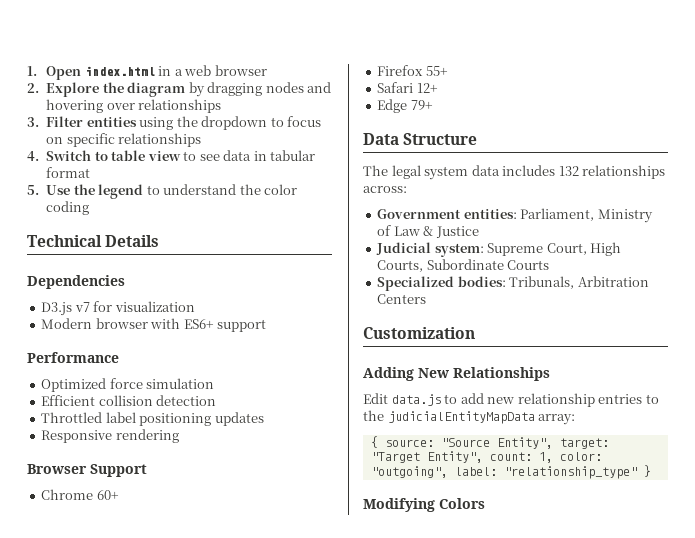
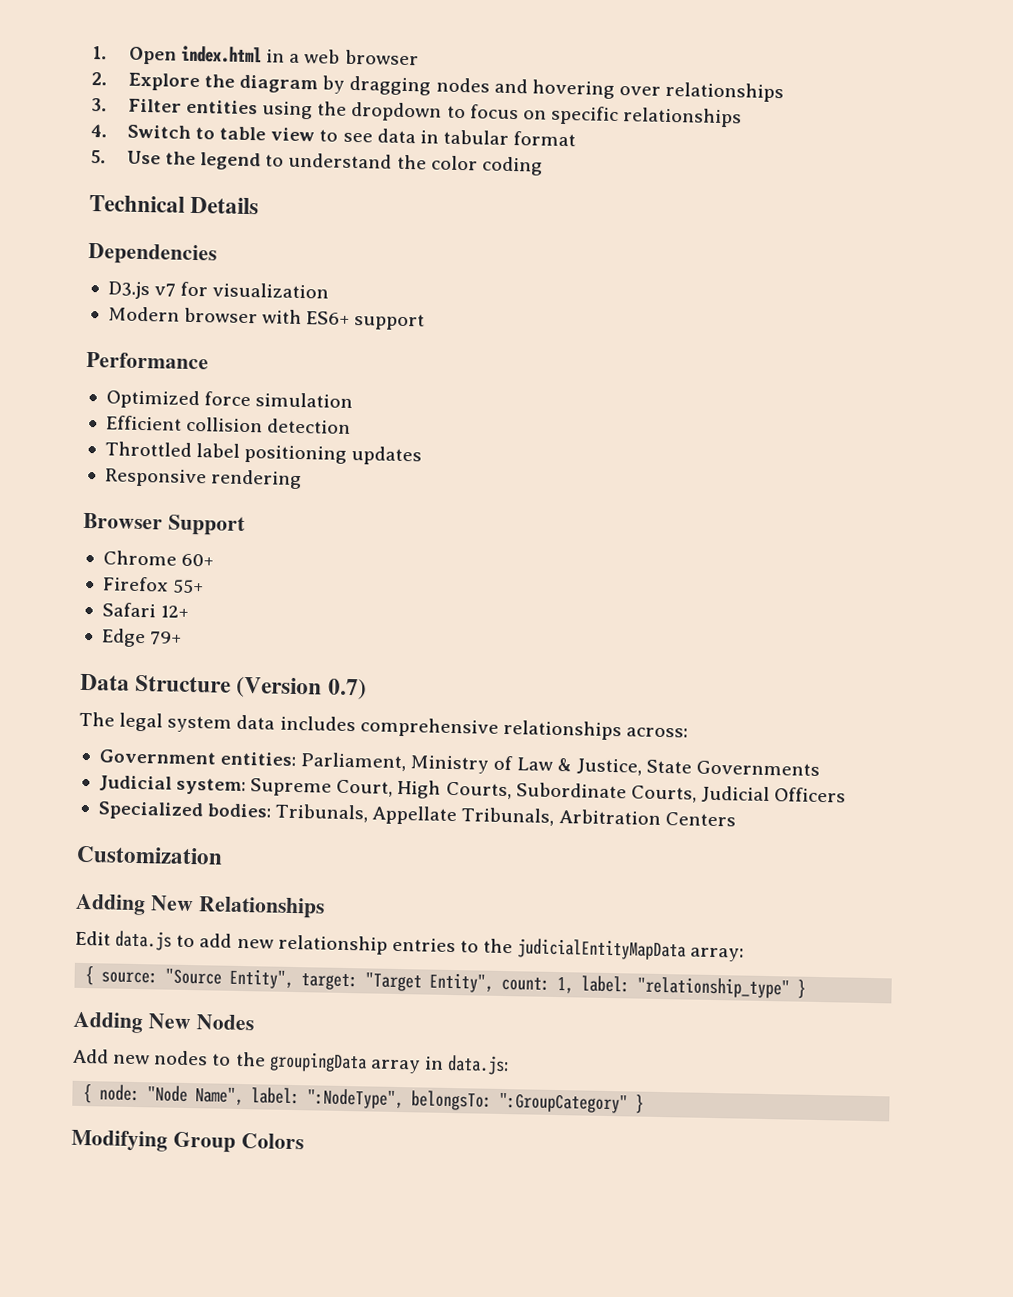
- Data Structure
+ Data Structure (Version 0.7)
- The legal system data includes 132 relationships across:
+ The legal system data includes comprehensive relationships across:
- Government entities: Parliament, Ministry of Law & Justice
+ Government entities: Parliament, Ministry of Law & Justice, State Governments
- Judicial system: Supreme Court, High Courts, Subordinate Courts
+ Judicial system: Supreme Court, High Courts, Subordinate Courts, Judicial Officers
- Specialized bodies: Tribunals, Arbitration Centers
+ Specialized bodies: Tribunals, Appellate Tribunals, Arbitration Centers
- { source: "Source Entity", target: "Target Entity", count: 1, color: "outgoing", label: "relationship_type" }
+ { source: "Source Entity", target: "Target Entity", count: 1, label: "relationship_type" }
+ Adding New Nodes
+ Add new nodes to the groupingData array in data.js:
+ { node: "Node Name", label: ":NodeType", belongsTo: ":GroupCategory" }
- Modifying Colors
+ Modifying Group Colors

